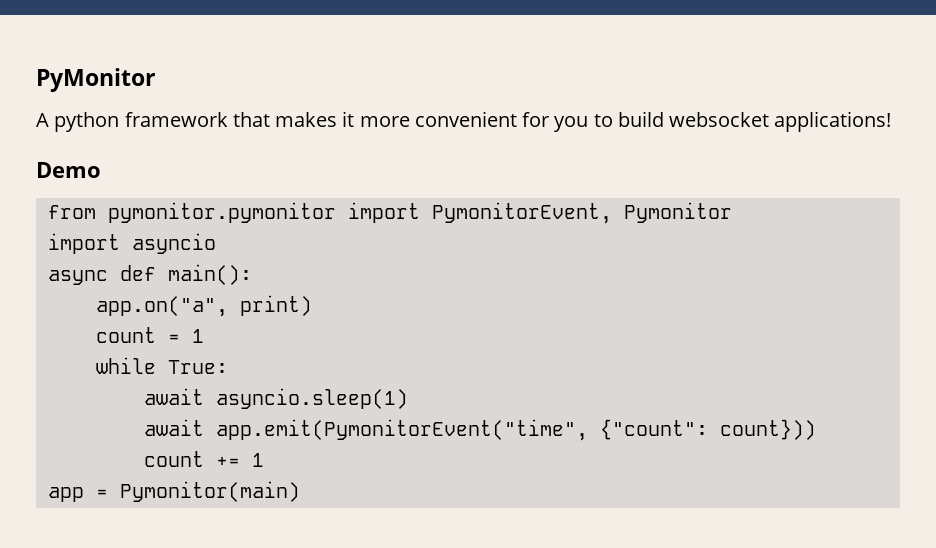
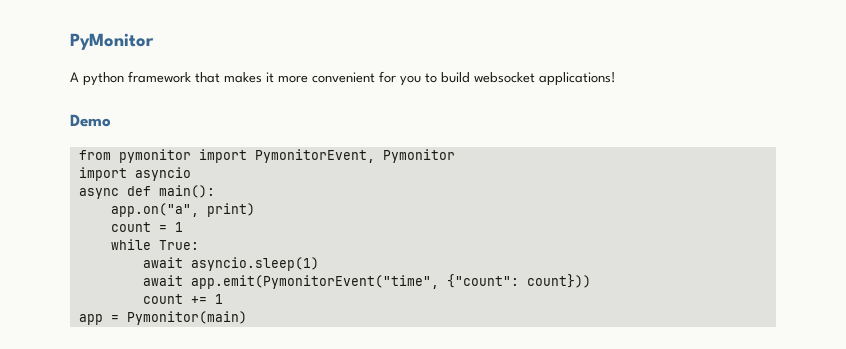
- from pymonitor.pymonitor import PymonitorEvent, Pymonitor
+ from pymonitor import PymonitorEvent, Pymonitor

